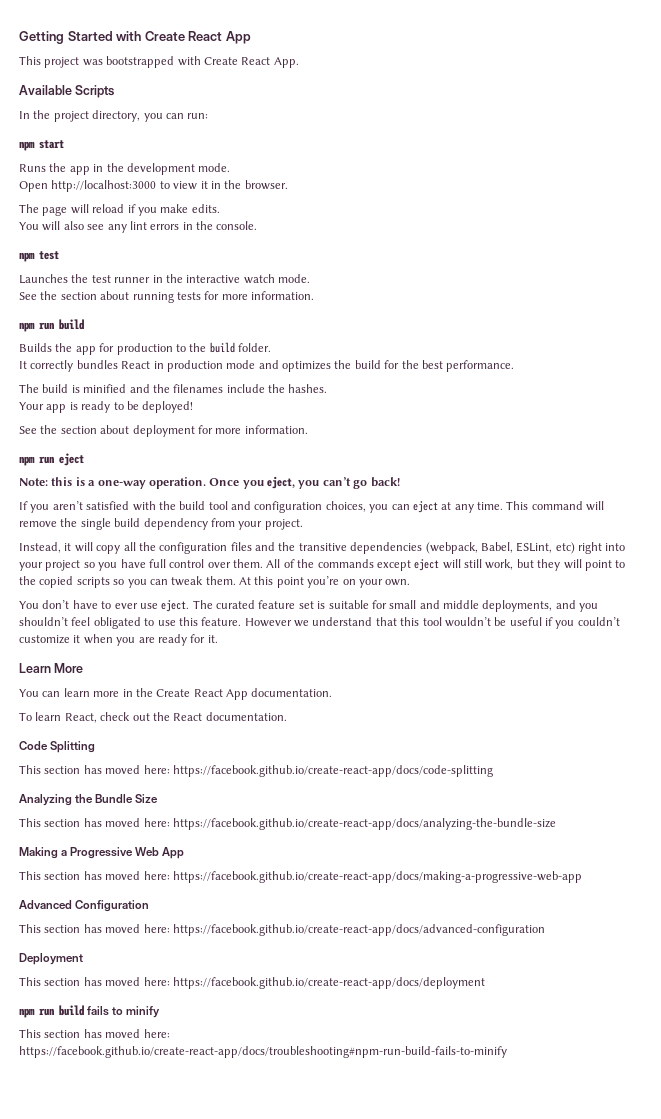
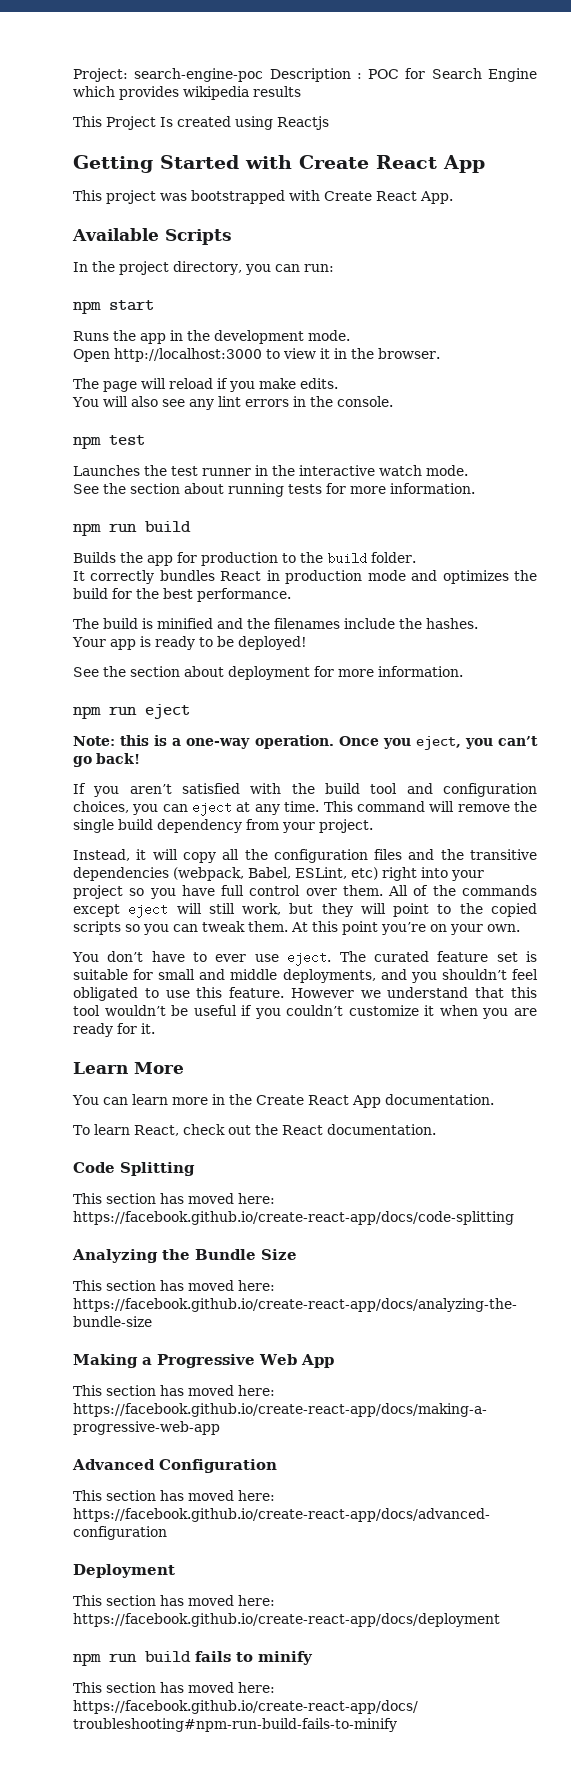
+ Project: search-engine-poc Description : POC for Search Engine which provides wikipedia results
+ This Project Is created using Reactjs

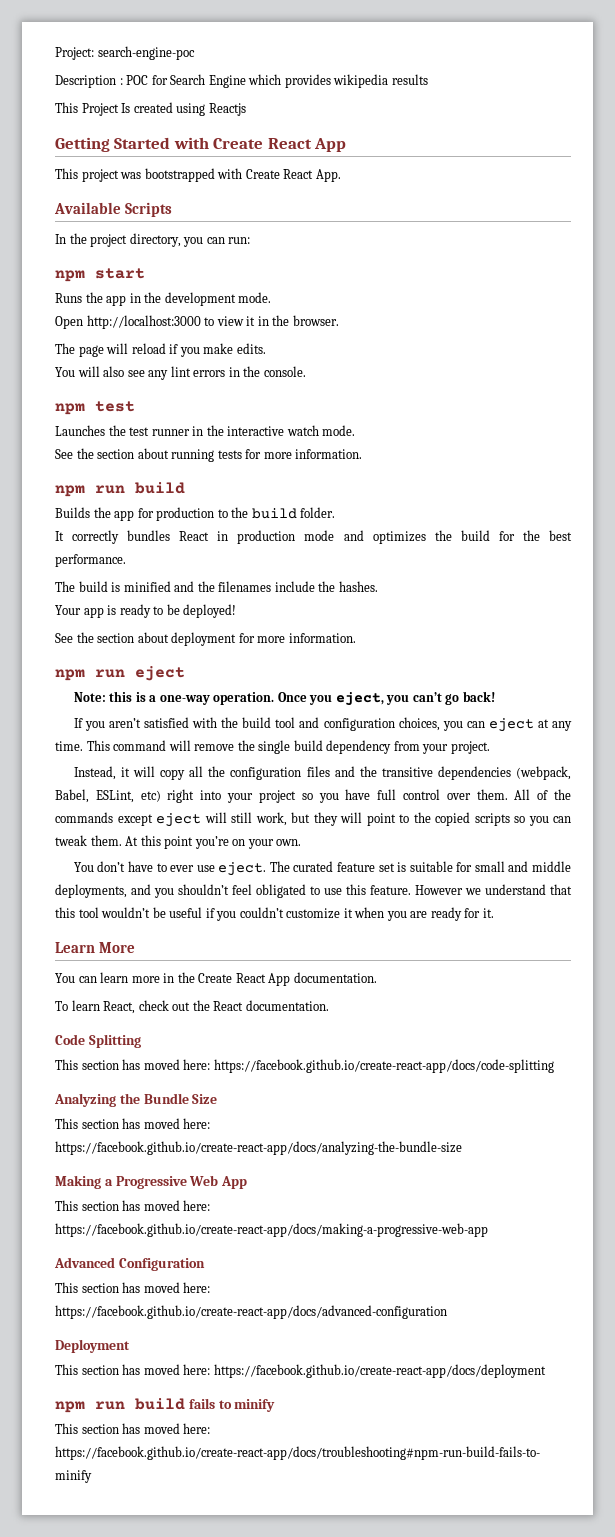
- Project: search-engine-poc Description : POC for Search Engine which provides wikipedia results
+ Project: search-engine-poc
+ Description : POC for Search Engine which provides wikipedia results

